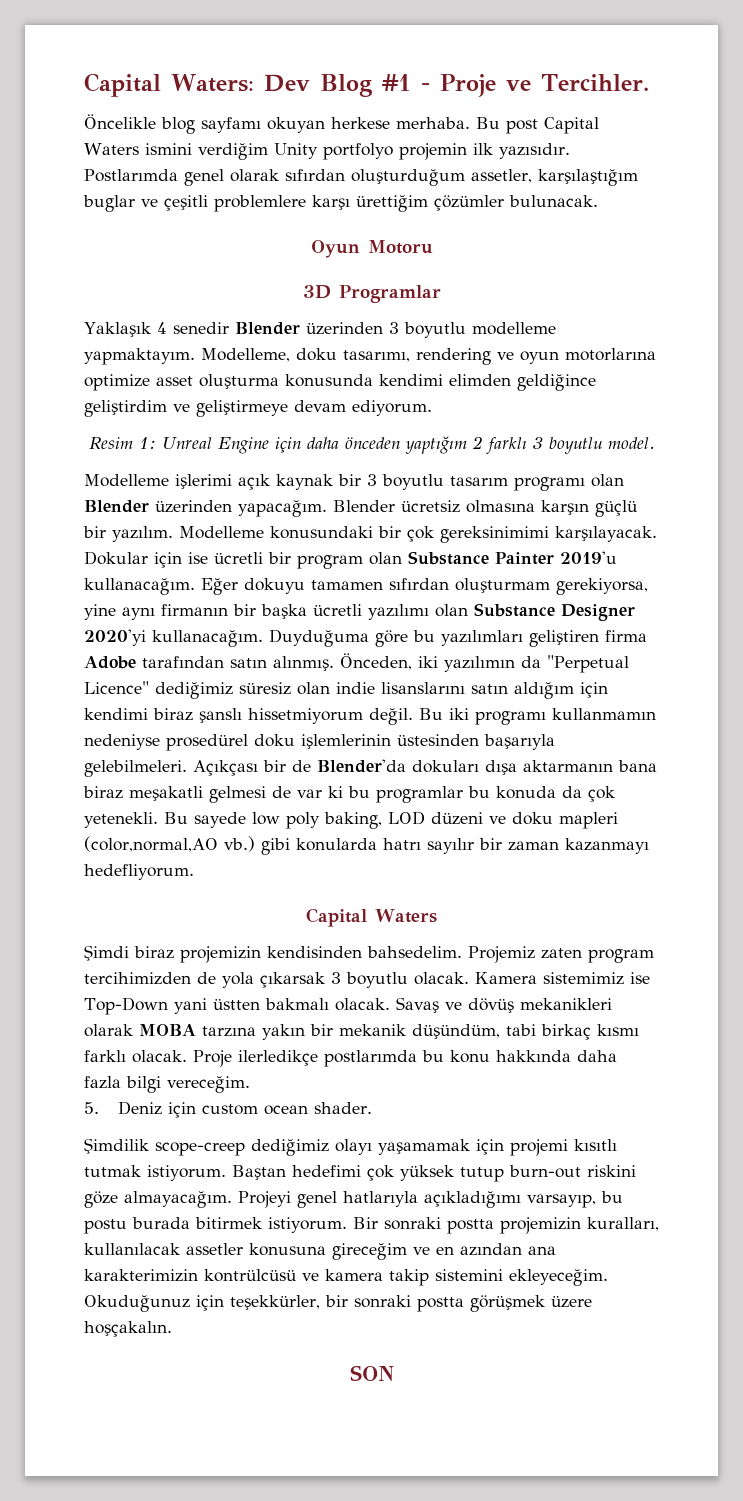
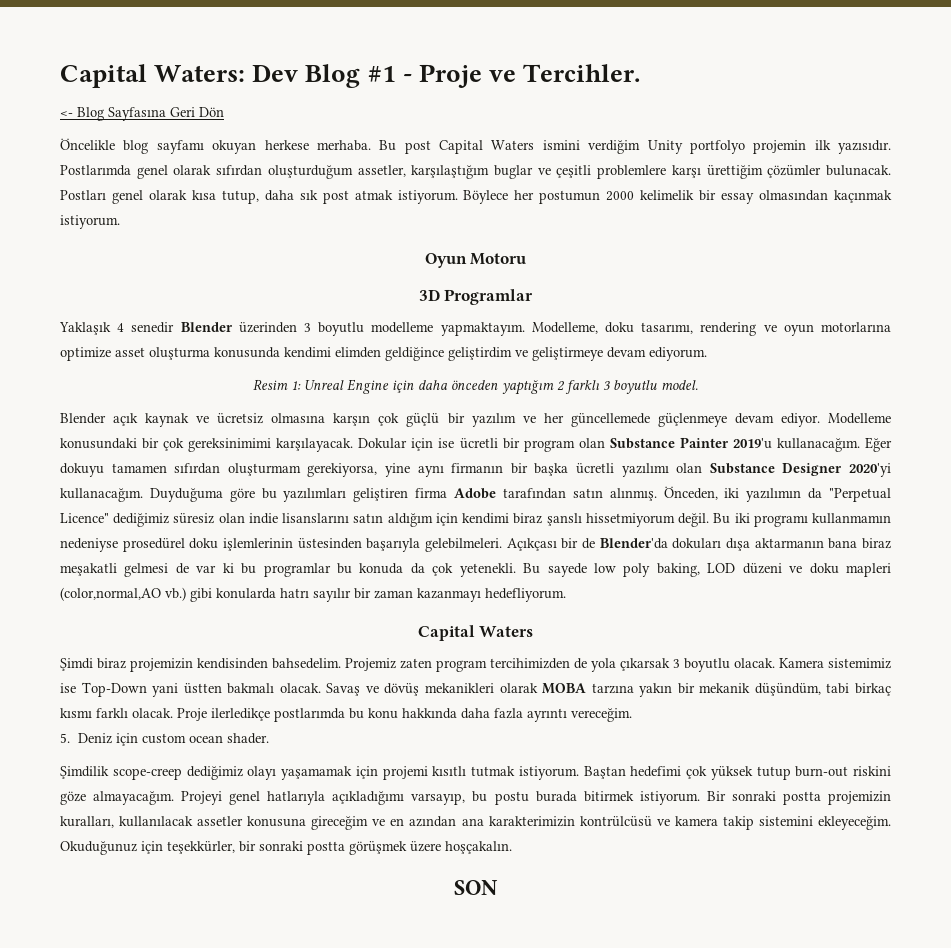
+ <- Blog Sayfasına Geri Dön
+ Postları genel olarak kısa tutup, daha sık post atmak istiyorum. Böylece her postumun 2000 kelimelik bir essay olmasından kaçınmak istiyorum.
- Modelleme işlerimi açık kaynak bir 3 boyutlu tasarım programı olan Blender üzerinden yapacağım. Blender ücretsiz olmasına karşın güçlü bir yazılım.
+ Blender açık kaynak ve ücretsiz olmasına karşın çok güçlü bir yazılım ve her güncellemede güçlenmeye devam ediyor.
- Proje ilerledikçe postlarımda bu konu hakkında daha fazla bilgi vereceğim.
+ Proje ilerledikçe postlarımda bu konu hakkında daha fazla ayrıntı vereceğim.

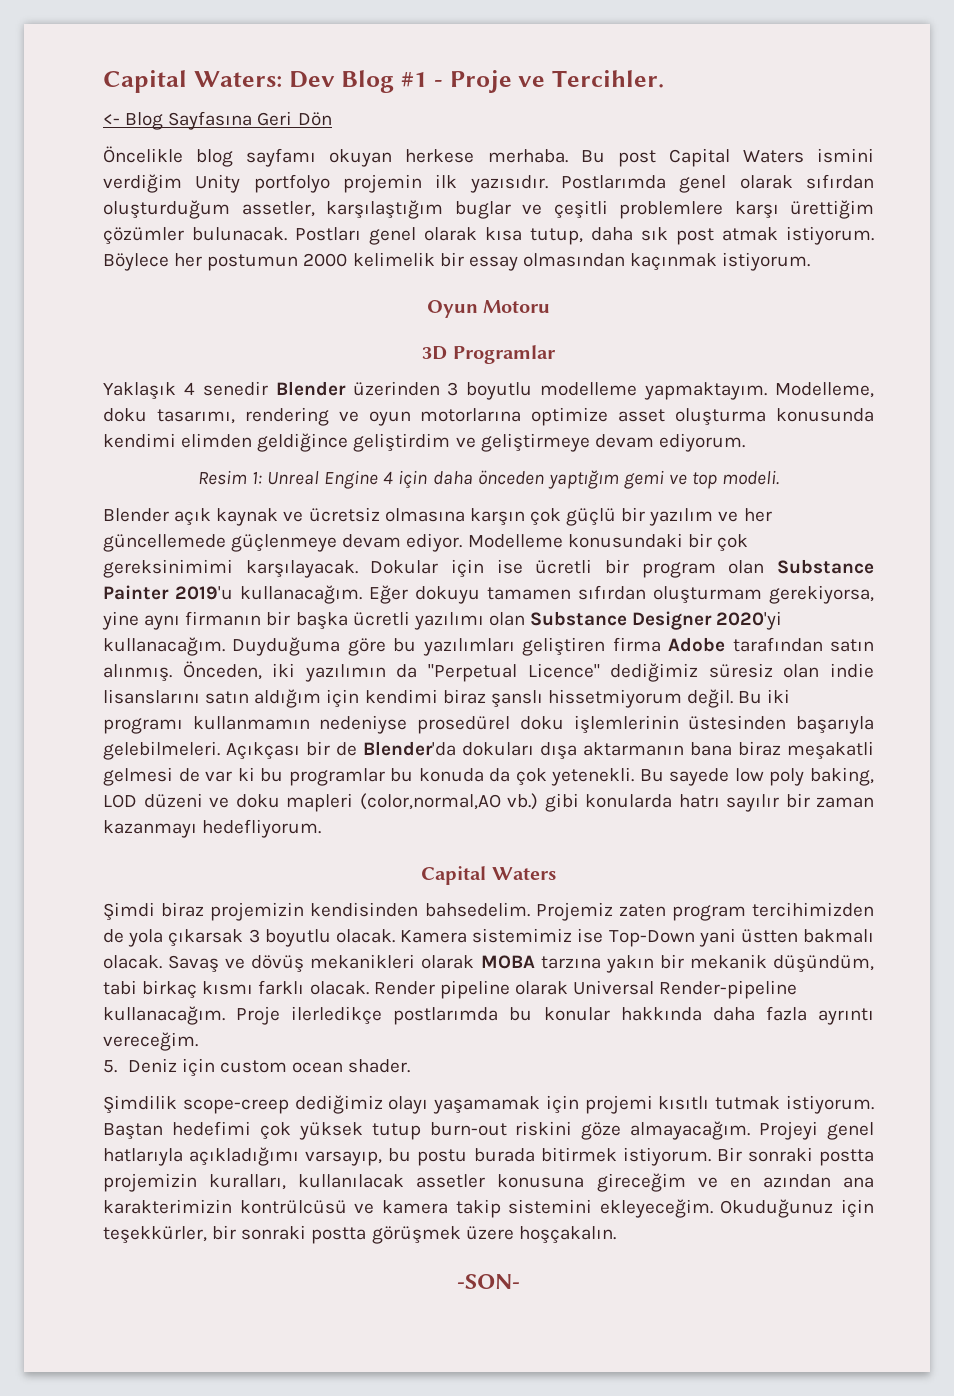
- Resim 1: Unreal Engine için daha önceden yaptığım 2 farklı 3 boyutlu model.
+ Resim 1: Unreal Engine 4 için daha önceden yaptığım gemi ve top modeli.
+ Render pipeline olarak Universal Render-pipeline kullanacağım.
- Proje ilerledikçe postlarımda bu konu hakkında daha fazla ayrıntı vereceğim.
+ Proje ilerledikçe postlarımda bu konular hakkında daha fazla ayrıntı vereceğim.
- SON
+ -SON-

